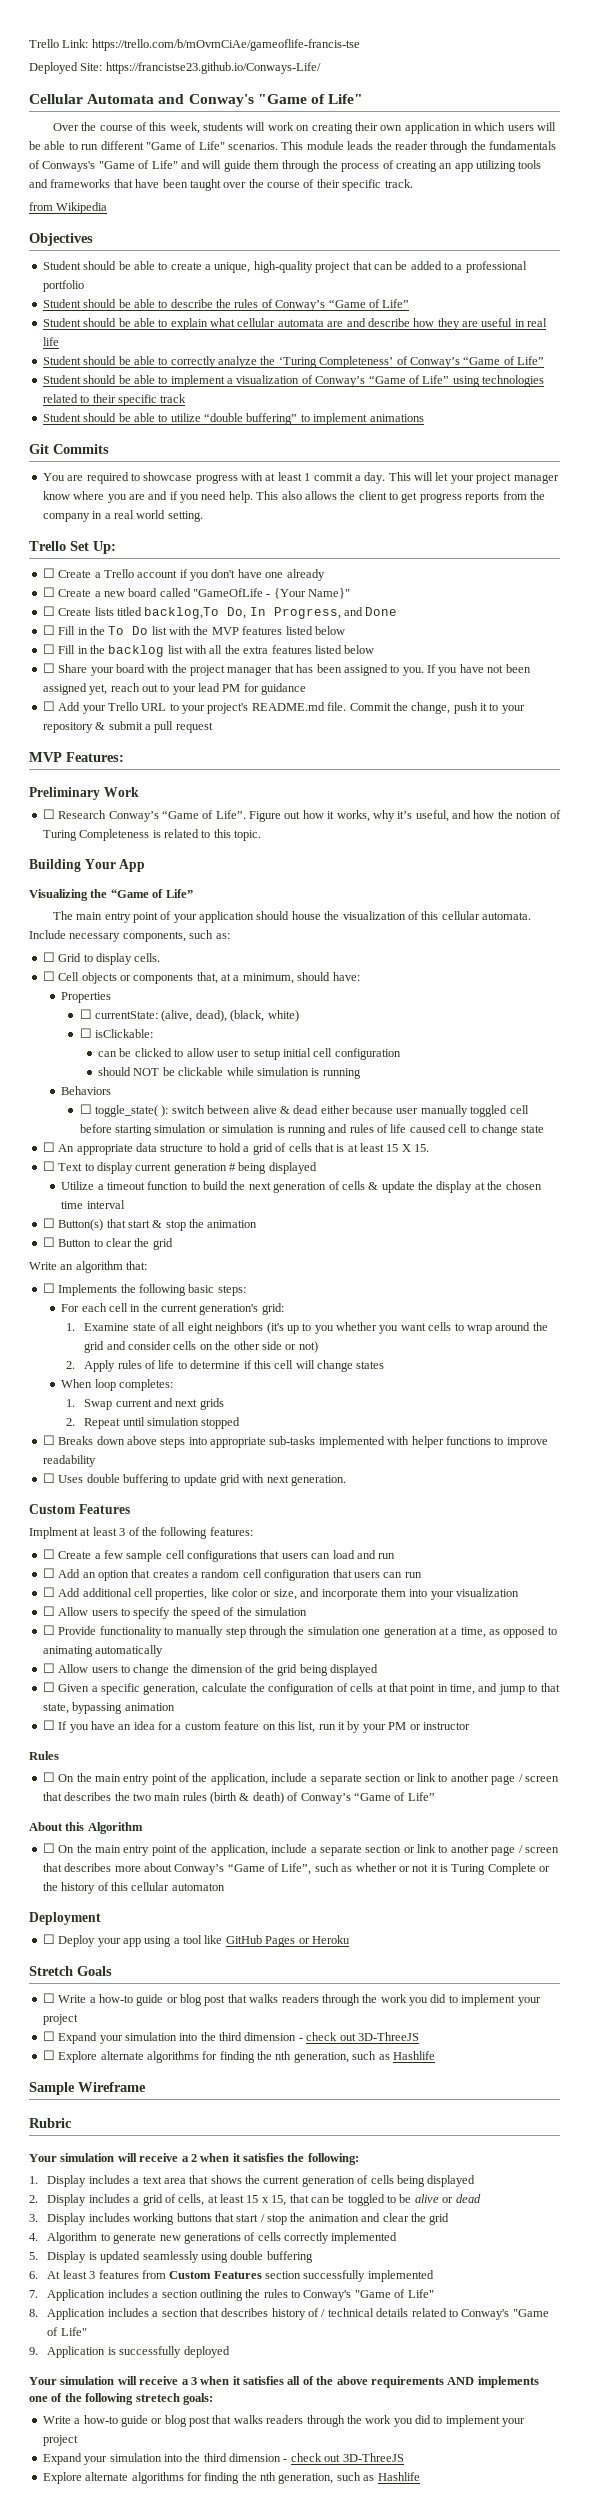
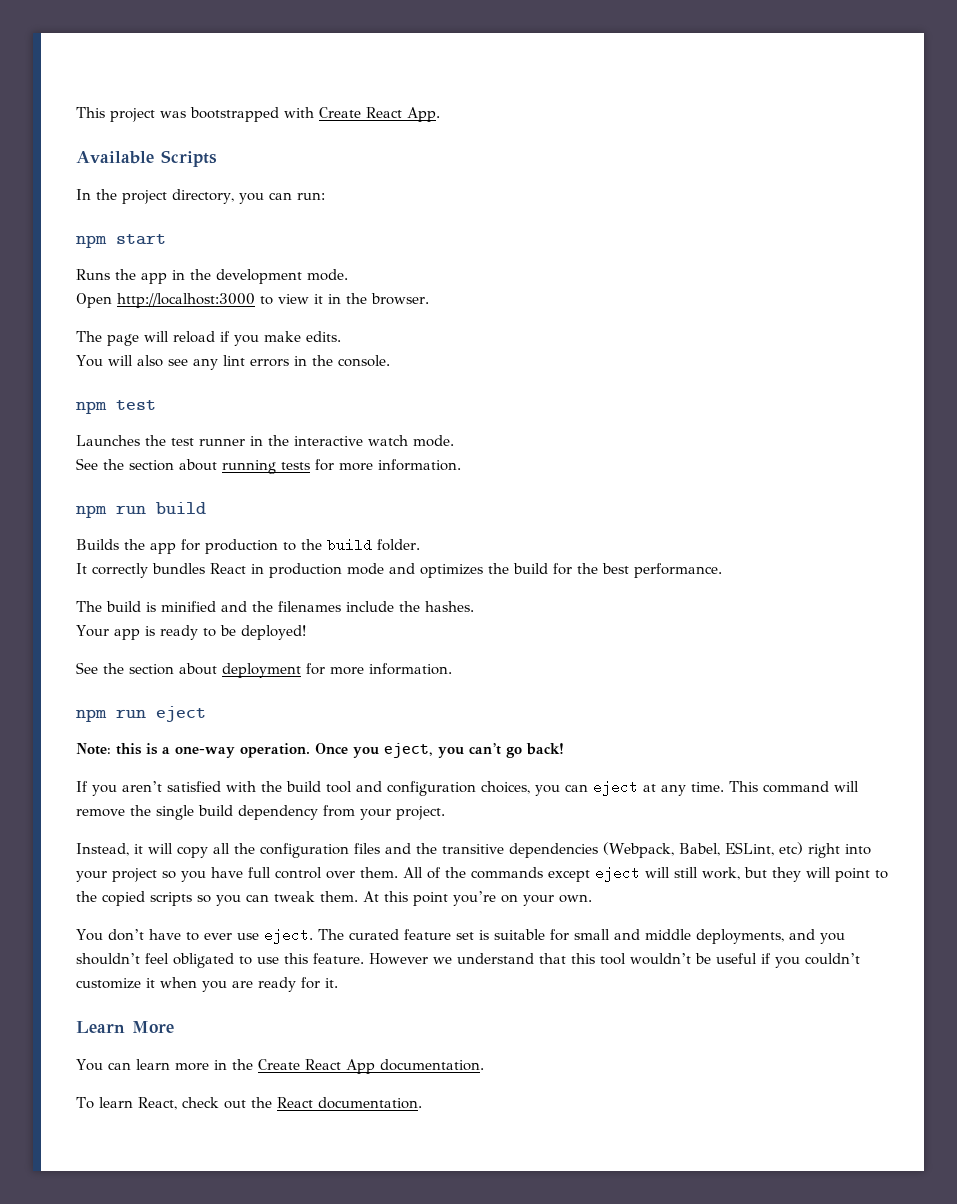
- Trello Link: https://trello.com/b/mOvmCiAe/gameoflife-francis-tse
- Deployed Site: https://francistse23.github.io/Conways-Life/
- Cellular Automata and Conway's "Game of Life"
- Over the course of this week, students will work on creating their own application in which users will be able to run different "Game of Life" scenarios. This module leads the reader through the fundamentals of Conways's "Game of Life" and will guide them through the process of creating an app utilizing tools and frameworks that have been taught over the course of their specific track.
- from Wikipedia
- Objectives
- Student should be able to create a unique, high-quality project that can be added to a professional portfolio
- Student should be able to describe the rules of Conway’s “Game of Life”
- Student should be able to explain what cellular automata are and describe how they are useful in real life
- Student should be able to correctly analyze the ‘Turing Completeness’ of Conway’s “Game of Life”
- Student should be able to implement a visualization of Conway’s “Game of Life” using technologies related to their specific track
- Student should be able to utilize “double buffering” to implement animations
- Git Commits
- You are required to showcase progress with at least 1 commit a day. This will let your project manager know where you are and if you need help. This also allows the client to get progress reports from the company in a real world setting.
- Trello Set Up:
- ☐ Create a Trello account if you don't have one already
- ☐ Create a new board called "GameOfLife - {Your Name}"
- ☐ Create lists titled backlog,To Do, In Progress, and Done
- ☐ Fill in the To Do list with the MVP features listed below
- ☐ Fill in the backlog list with all the extra features listed below
- ☐ Share your board with the project manager that has been assigned to you. If you have not been assigned yet, reach out to your lead PM for guidance
- ☐ Add your Trello URL to your project's README.md file. Commit the change, push it to your repository & submit a pull request
- MVP Features:
- Preliminary Work
- ☐ Research Conway’s “Game of Life”. Figure out how it works, why it’s useful, and how the notion of Turing Completeness is related to this topic.
- Building Your App
- Visualizing the “Game of Life”
- The main entry point of your application should house the visualization of this cellular automata. Include necessary components, such as:
- ☐ Grid to display cells.
- ☐ Cell objects or components that, at a minimum, should have:
- Properties
- ☐ currentState: (alive, dead), (black, white)
- ☐ isClickable:
- can be clicked to allow user to setup initial cell configuration
- should NOT be clickable while simulation is running
- Behaviors
- ☐ toggle_state( ): switch between alive & dead either because user manually toggled cell before starting simulation or simulation is running and rules of life caused cell to change state
- ☐ An appropriate data structure to hold a grid of cells that is at least 15 X 15.
- ☐ Text to display current generation # being displayed
- Utilize a timeout function to build the next generation of cells & update the display at the chosen time interval
- ☐ Button(s) that start & stop the animation
- ☐ Button to clear the grid
- Write an algorithm that:
- ☐ Implements the following basic steps:
- For each cell in the current generation's grid:
- 1. Examine state of all eight neighbors (it's up to you whether you want cells to wrap around the grid and consider cells on the other side or not)
- 2. Apply rules of life to determine if this cell will change states
- When loop completes:
- 1. Swap current and next grids
- 2. Repeat until simulation stopped
- ☐ Breaks down above steps into appropriate sub-tasks implemented with helper functions to improve readability
- ☐ Uses double buffering to update grid with next generation.
- Custom Features
- Implment at least 3 of the following features:
- ☐ Create a few sample cell configurations that users can load and run
- ☐ Add an option that creates a random cell configuration that users can run
- ☐ Add additional cell properties, like color or size, and incorporate them into your visualization
- ☐ Allow users to specify the speed of the simulation
- ☐ Provide functionality to manually step through the simulation one generation at a time, as opposed to animating automatically
- ☐ Allow users to change the dimension of the grid being displayed
- ☐ Given a specific generation, calculate the configuration of cells at that point in time, and jump to that state, bypassing animation
- ☐ If you have an idea for a custom feature on this list, run it by your PM or instructor
- Rules
- ☐ On the main entry point of the application, include a separate section or link to another page / screen that describes the two main rules (birth & death) of Conway’s “Game of Life”
- About this Algorithm
- ☐ On the main entry point of the application, include a separate section or link to another page / screen that describes more about Conway’s “Game of Life”, such as whether or not it is Turing Complete or the history of this cellular automaton
- Deployment
- ☐ Deploy your app using a tool like GitHub Pages or Heroku
- Stretch Goals
- ☐ Write a how-to guide or blog post that walks readers through the work you did to implement your project
- ☐ Expand your simulation into the third dimension - check out 3D-ThreeJS
- ☐ Explore alternate algorithms for finding the nth generation, such as Hashlife
- Sample Wireframe
- Rubric
- Your simulation will receive a 2 when it satisfies the following:
- 1. Display includes a text area that shows the current generation of cells being displayed
- 2. Display includes a grid of cells, at least 15 x 15, that can be toggled to be alive or dead
- 3. Display includes working buttons that start / stop the animation and clear the grid
- 4. Algorithm to generate new generations of cells correctly implemented
- 5. Display is updated seamlessly using double buffering
- 6. At least 3 features from Custom Features section successfully implemented
- 7. Application includes a section outlining the rules to Conway's "Game of Life"
- 8. Application includes a section that describes history of / technical details related to Conway's "Game of Life"
- 9. Application is successfully deployed
- Your simulation will receive a 3 when it satisfies all of the above requirements AND implements one of the following stretech goals:
- Write a how-to guide or blog post that walks readers through the work you did to implement your project
- Expand your simulation into the third dimension - check out 3D-ThreeJS
- Explore alternate algorithms for finding the nth generation, such as Hashlife
+ This project was bootstrapped with Create React App.
+ Available Scripts
+ In the project directory, you can run:
+ npm start
+ Runs the app in the development mode.
+ Open http://localhost:3000 to view it in the browser.
+ The page will reload if you make edits.
+ You will also see any lint errors in the console.
+ npm test
+ Launches the test runner in the interactive watch mode.
+ See the section about running tests for more information.
+ npm run build
+ Builds the app for production to the build folder.
+ It correctly bundles React in production mode and optimizes the build for the best performance.
+ The build is minified and the filenames include the hashes.
+ Your app is ready to be deployed!
+ See the section about deployment for more information.
+ npm run eject
+ Note: this is a one-way operation. Once you eject, you can’t go back!
+ If you aren’t satisfied with the build tool and configuration choices, you can eject at any time. This command will remove the single build dependency from your project.
+ Instead, it will copy all the configuration files and the transitive dependencies (Webpack, Babel, ESLint, etc) right into your project so you have full control over them. All of the commands except eject will still work, but they will point to the copied scripts so you can tweak them. At this point you’re on your own.
+ You don’t have to ever use eject. The curated feature set is suitable for small and middle deployments, and you shouldn’t feel obligated to use this feature. However we understand that this tool wouldn’t be useful if you couldn’t customize it when you are ready for it.
+ Learn More
+ You can learn more in the Create React App documentation.
+ To learn React, check out the React documentation.

